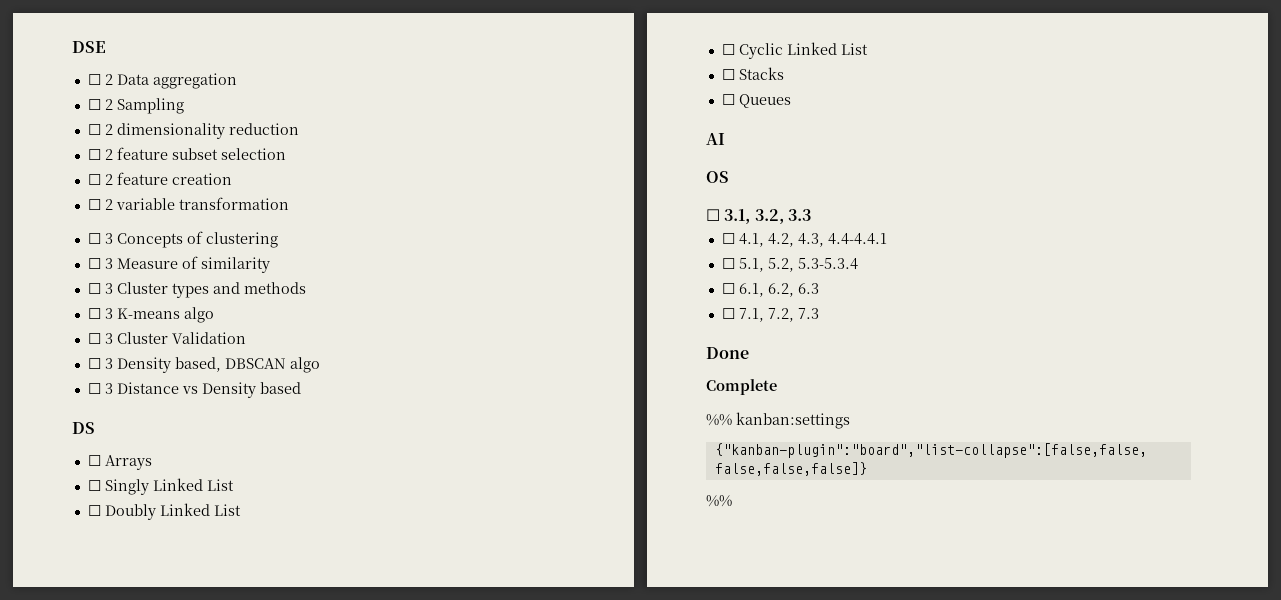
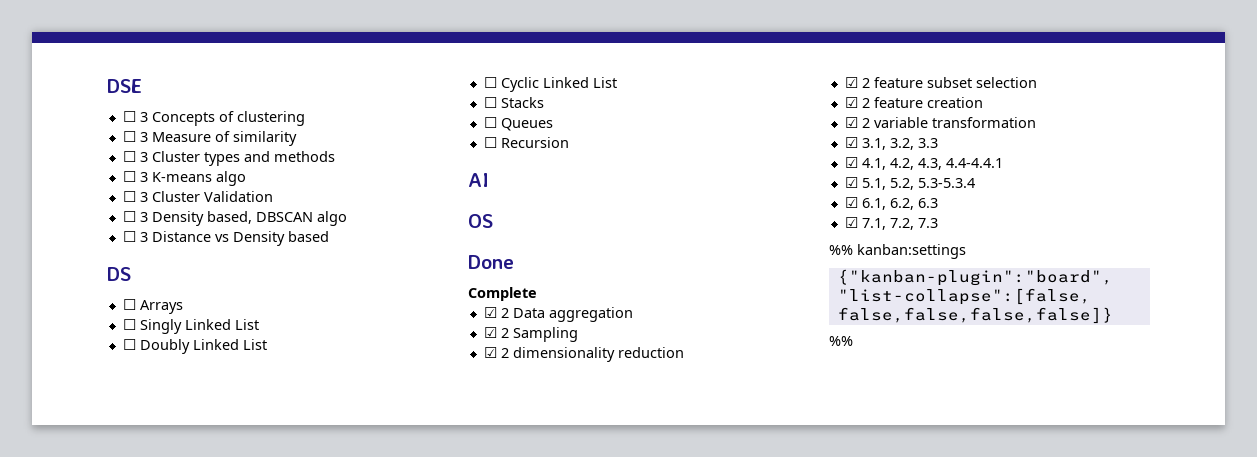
- ☐ 2 Data aggregation
- ☐ 2 Sampling
- ☐ 2 dimensionality reduction
- ☐ 2 feature subset selection
- ☐ 2 feature creation
- ☐ 2 variable transformation
+ ☐ Recursion
- ☐ 3.1, 3.2, 3.3
+ Done
+ Complete
+ ☑ 2 Data aggregation
+ ☑ 2 Sampling
+ ☑ 2 dimensionality reduction
+ ☑ 2 feature subset selection
+ ☑ 2 feature creation
+ ☑ 2 variable transformation
+ ☑ 3.1, 3.2, 3.3
- ☐ 4.1, 4.2, 4.3, 4.4-4.4.1
+ ☑ 4.1, 4.2, 4.3, 4.4-4.4.1
- ☐ 5.1, 5.2, 5.3-5.3.4
+ ☑ 5.1, 5.2, 5.3-5.3.4
- ☐ 6.1, 6.2, 6.3
+ ☑ 6.1, 6.2, 6.3
- ☐ 7.1, 7.2, 7.3
+ ☑ 7.1, 7.2, 7.3
- Done
- Complete

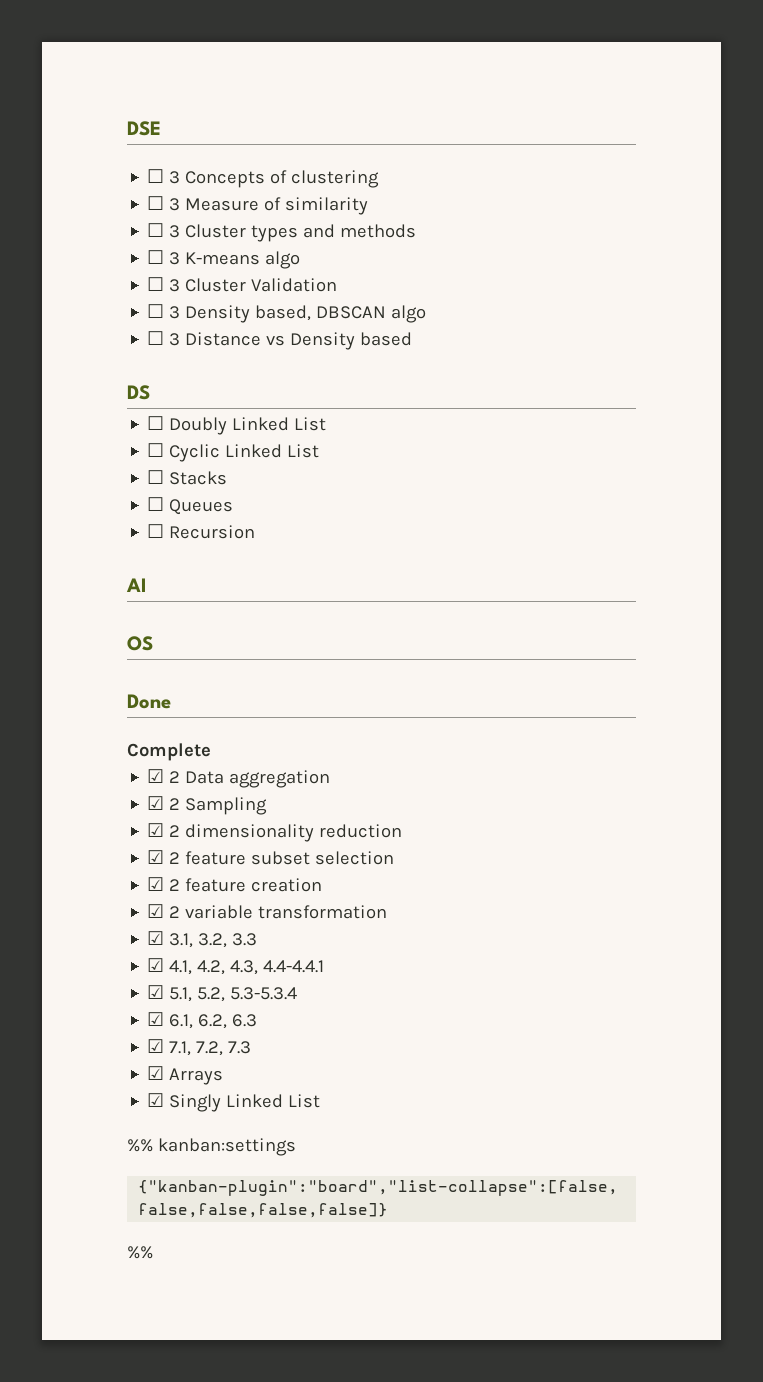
- ☐ Arrays
- ☐ Singly Linked List
+ ☑ Arrays
+ ☑ Singly Linked List

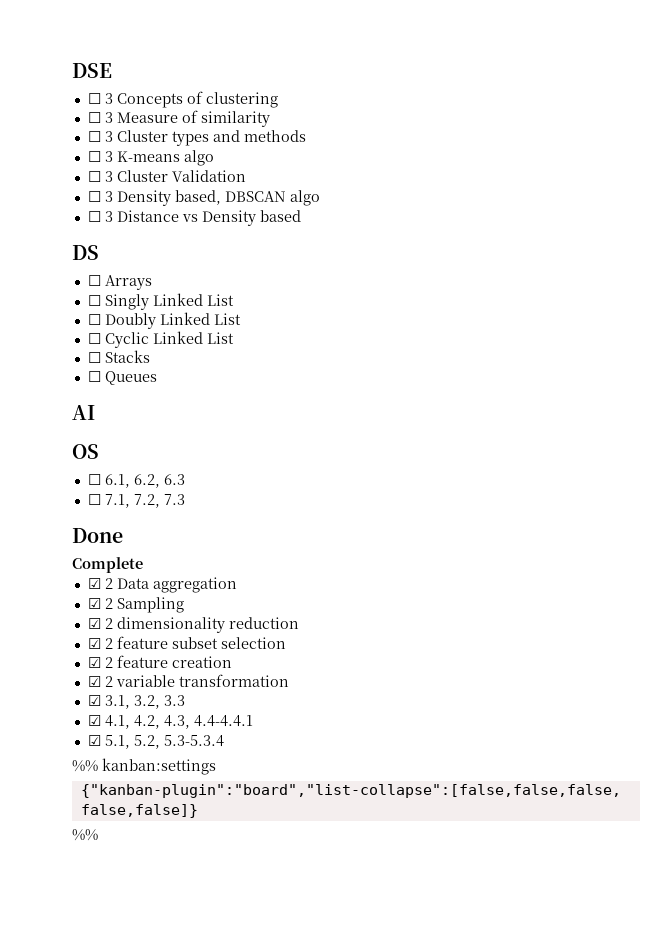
+ ☐ Arrays
+ ☐ Singly Linked List
- ☐ Recursion
+ ☐ 6.1, 6.2, 6.3
+ ☐ 7.1, 7.2, 7.3
- ☑ 6.1, 6.2, 6.3
- ☑ 7.1, 7.2, 7.3
- ☑ Arrays
- ☑ Singly Linked List

